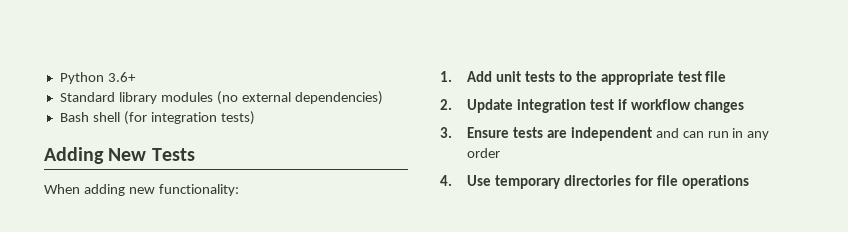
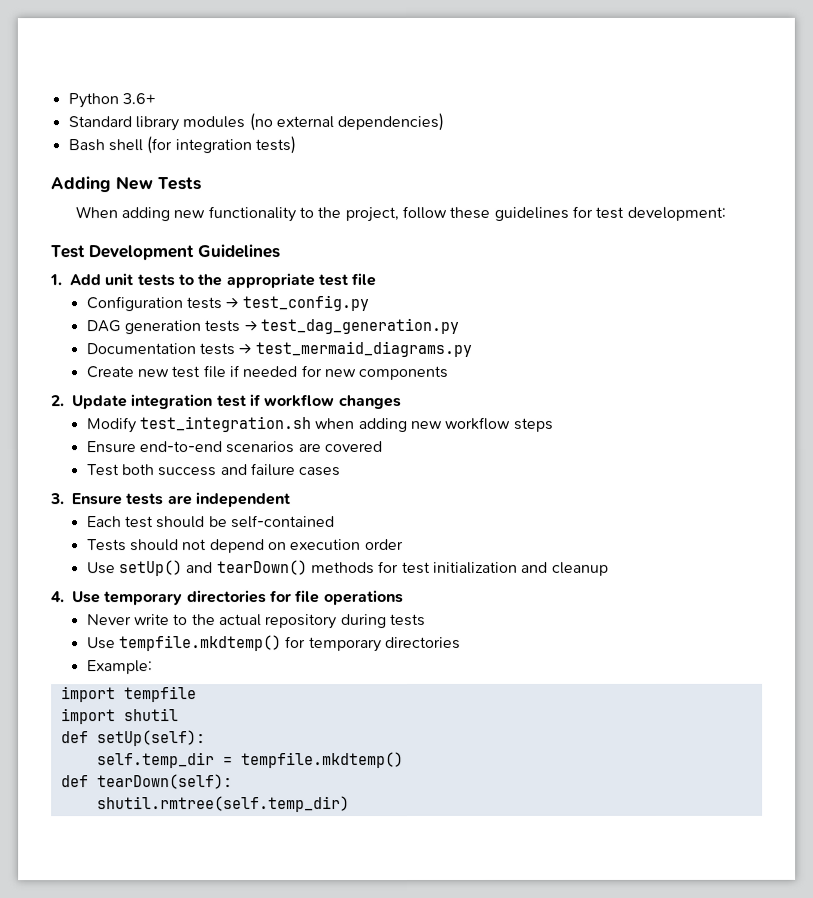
- When adding new functionality:
+ When adding new functionality to the project, follow these guidelines for test development:
+ Test Development Guidelines
+ Configuration tests → test_config.py
+ DAG generation tests → test_dag_generation.py
+ Documentation tests → test_mermaid_diagrams.py
+ Create new test file if needed for new components
+ Modify test_integration.sh when adding new workflow steps
+ Ensure end-to-end scenarios are covered
+ Test both success and failure cases
- 3. Ensure tests are independent and can run in any order
+ 3. Ensure tests are independent
+ Each test should be self-contained
+ Tests should not depend on execution order
+ Use setUp() and tearDown() methods for test initialization and cleanup
+ Never write to the actual repository during tests
+ Use tempfile.mkdtemp() for temporary directories
+ Example:
+ import tempfile
+ import shutil
+ def setUp(self):
+ self.temp_dir = tempfile.mkdtemp()
+ def tearDown(self):
+ shutil.rmtree(self.temp_dir)

